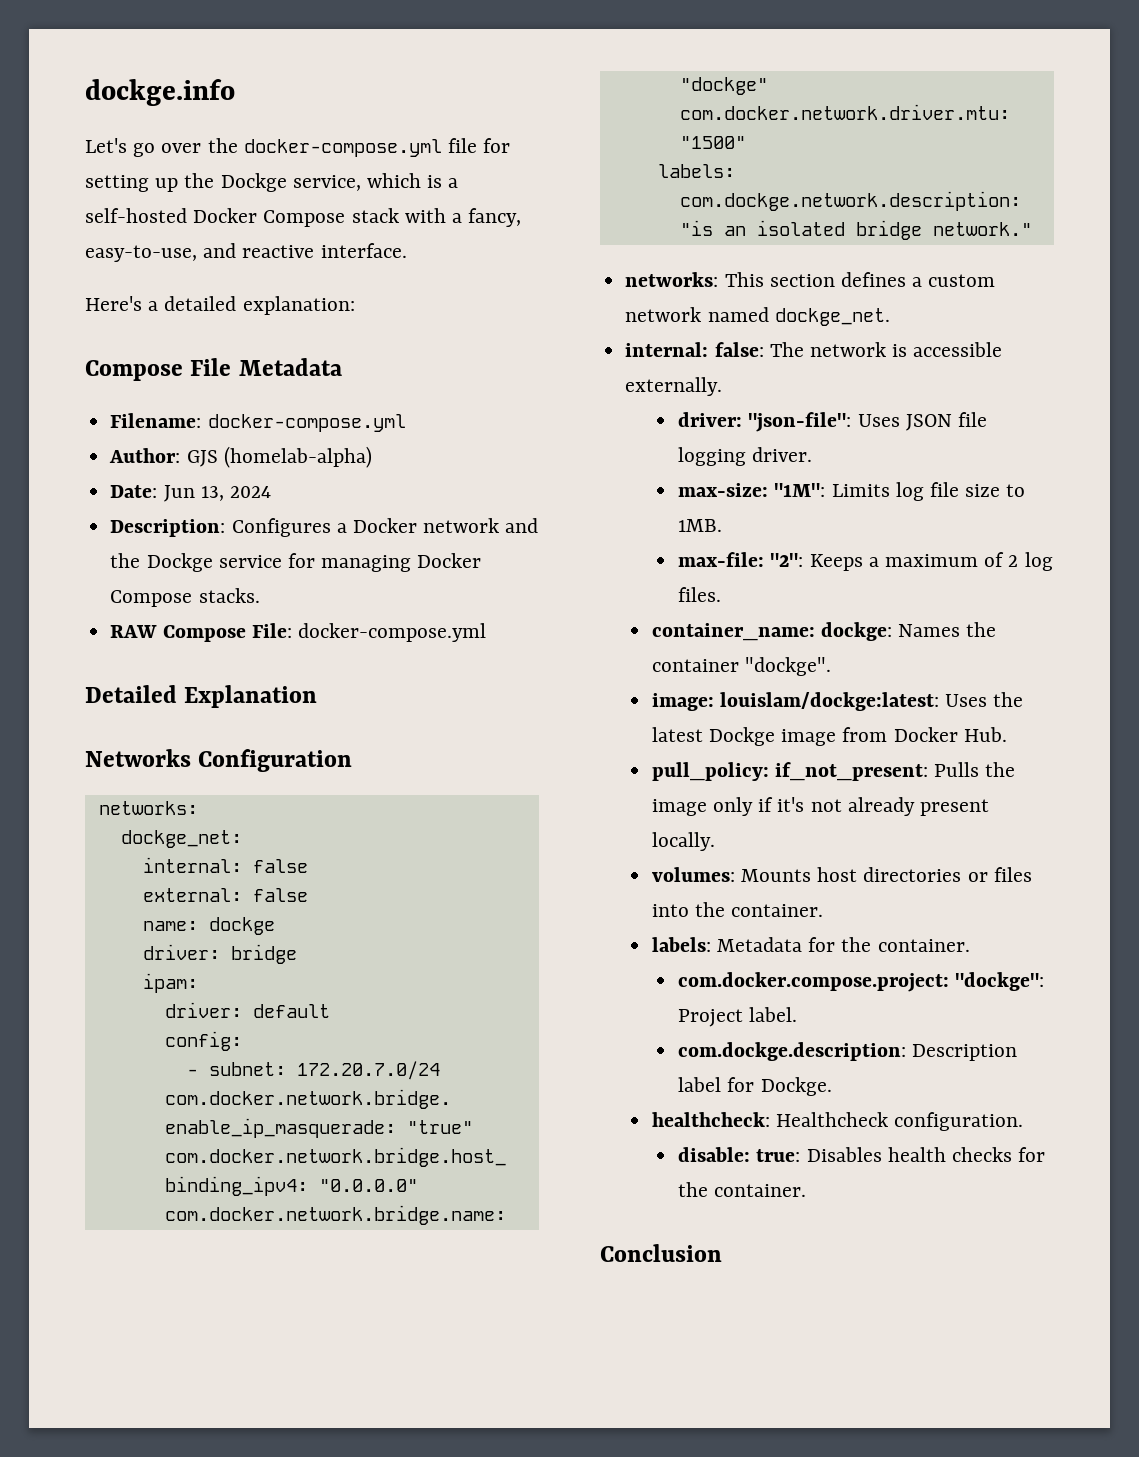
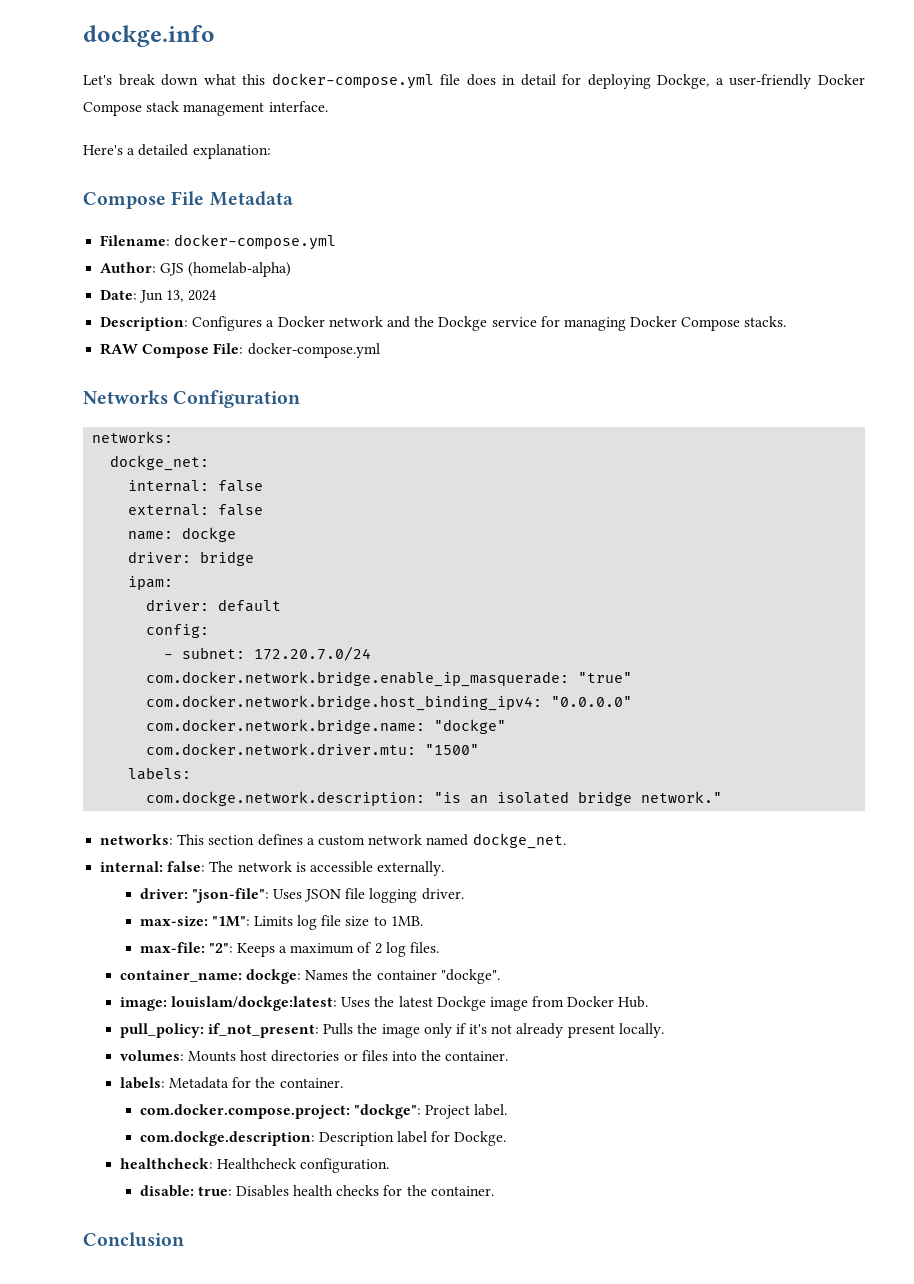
- Let's go over the docker-compose.yml file for setting up the Dockge service, which is a self-hosted Docker Compose stack with a fancy, easy-to-use, and reactive interface.
+ Let's break down what this docker-compose.yml file does in detail for deploying Dockge, a user-friendly Docker Compose stack management interface.
- Detailed Explanation

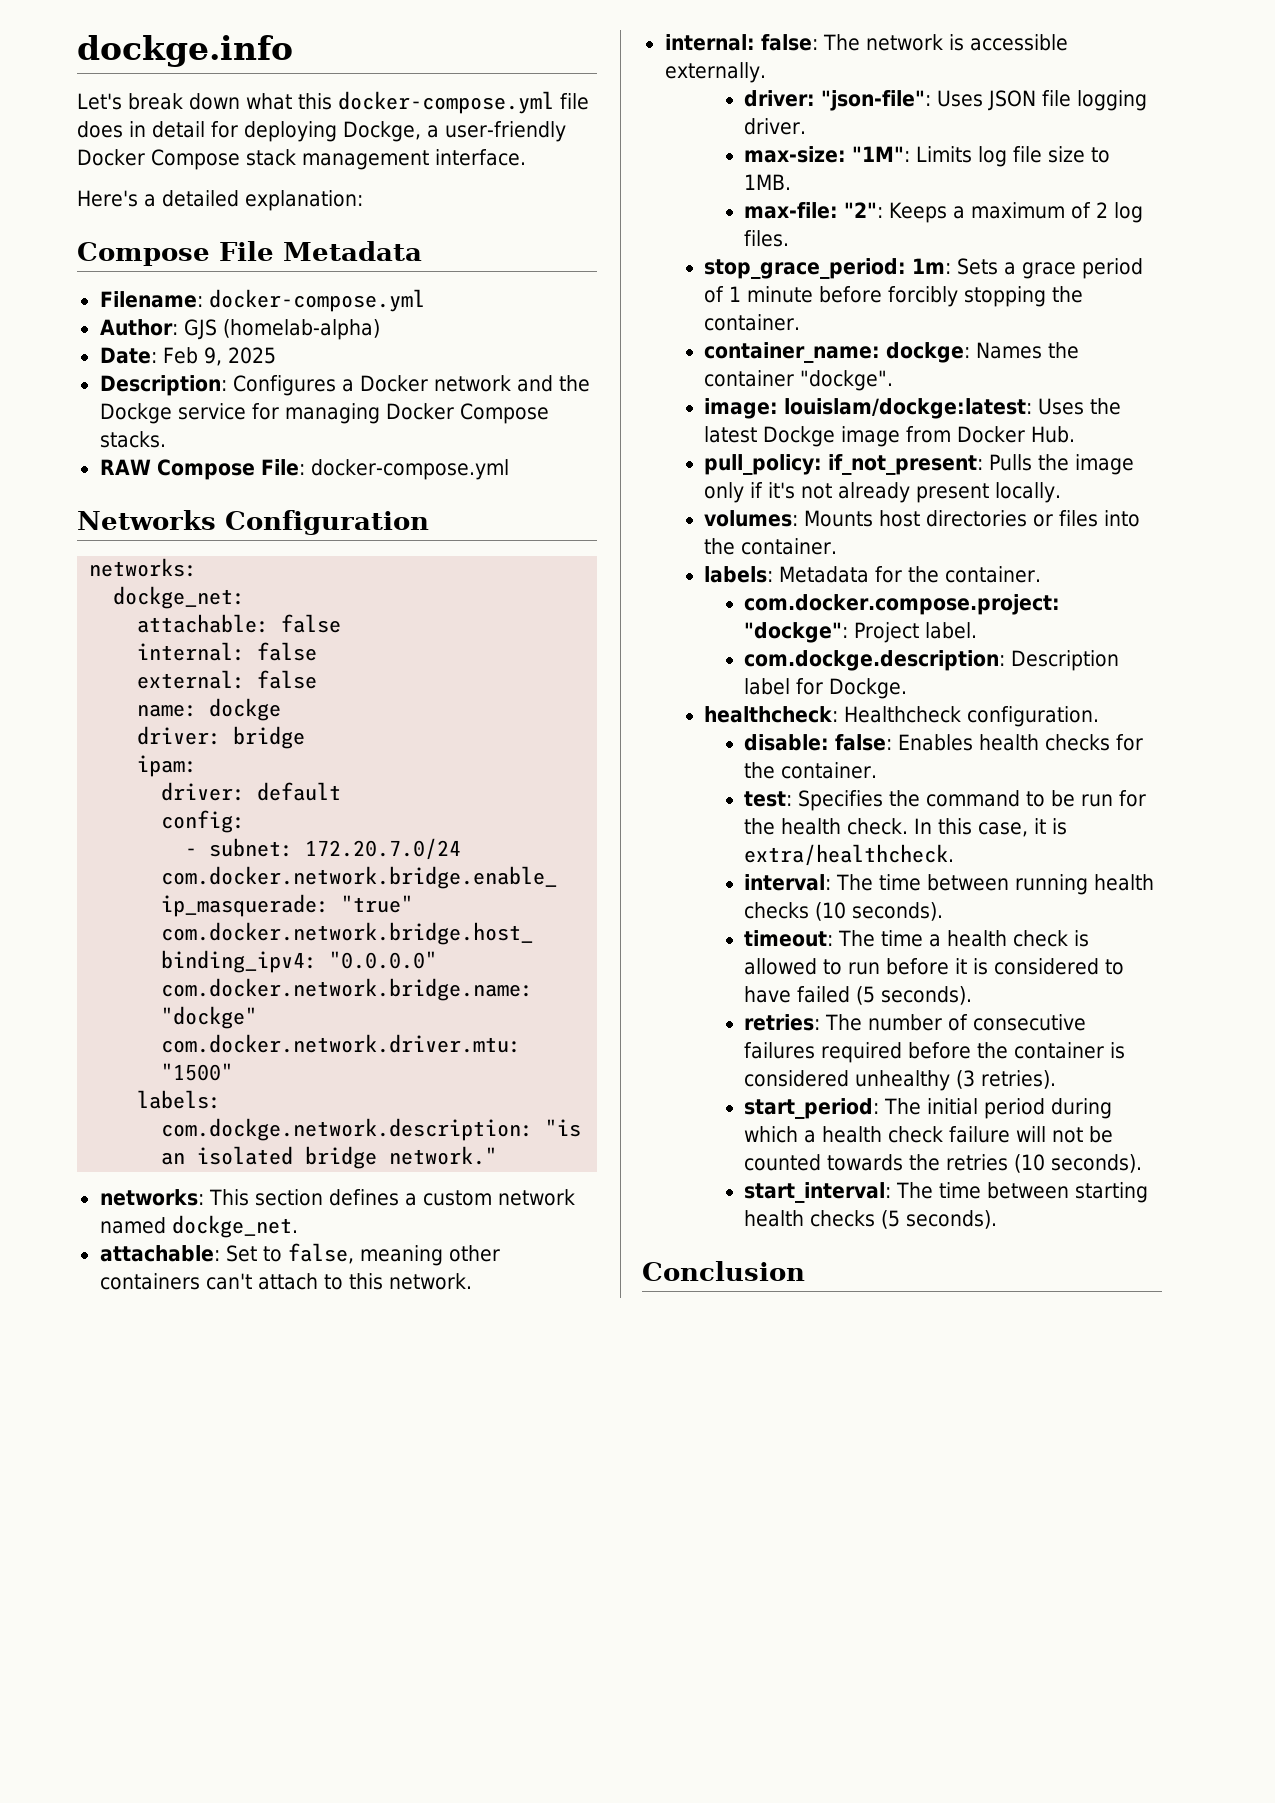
- Date: Jun 13, 2024
+ Date: Feb 9, 2025
+ attachable: false
+ attachable: Set to false, meaning other containers can't attach to this network.
+ stop_grace_period: 1m: Sets a grace period of 1 minute before forcibly stopping the container.
- disable: true: Disables health checks for the container.
+ disable: false: Enables health checks for the container.
+ test: Specifies the command to be run for the health check. In this case, it is extra/healthcheck.
+ interval: The time between running health checks (10 seconds).
+ timeout: The time a health check is allowed to run before it is considered to have failed (5 seconds).
+ retries: The number of consecutive failures required before the container is considered unhealthy (3 retries).
+ start_period: The initial period during which a health check failure will not be counted towards the retries (10 seconds).
+ start_interval: The time between starting health checks (5 seconds).

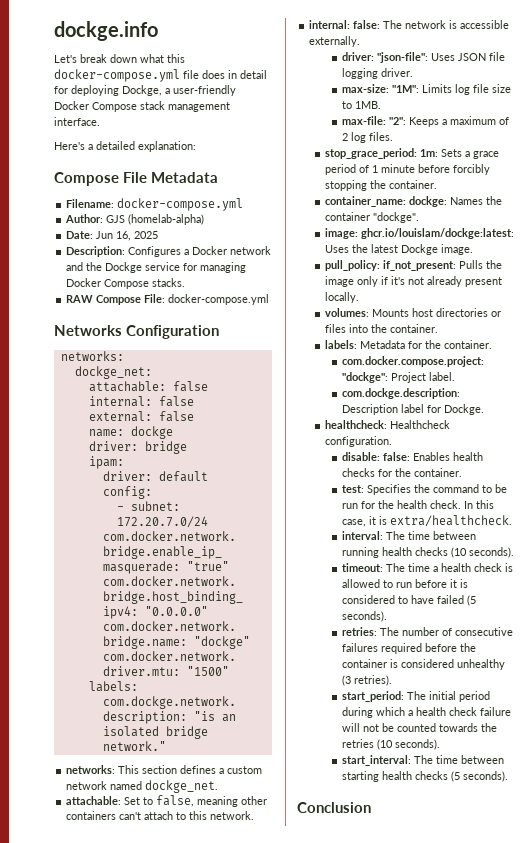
- Date: Feb 9, 2025
+ Date: Jun 16, 2025
- image: louislam/dockge:latest: Uses the latest Dockge image from Docker Hub.
+ image: ghcr.io/louislam/dockge:latest: Uses the latest Dockge image.

